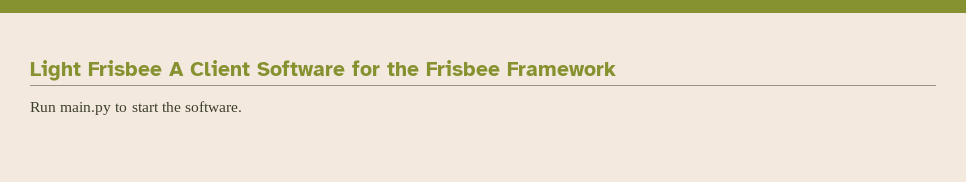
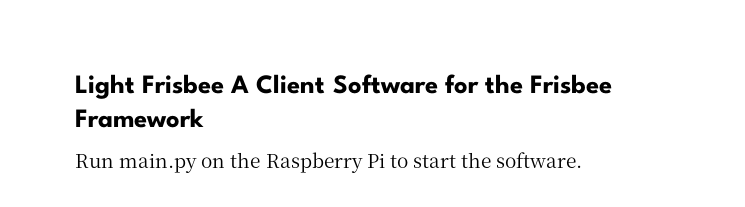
- Run main.py to start the software.
+ Run main.py on the Raspberry Pi to start the software.

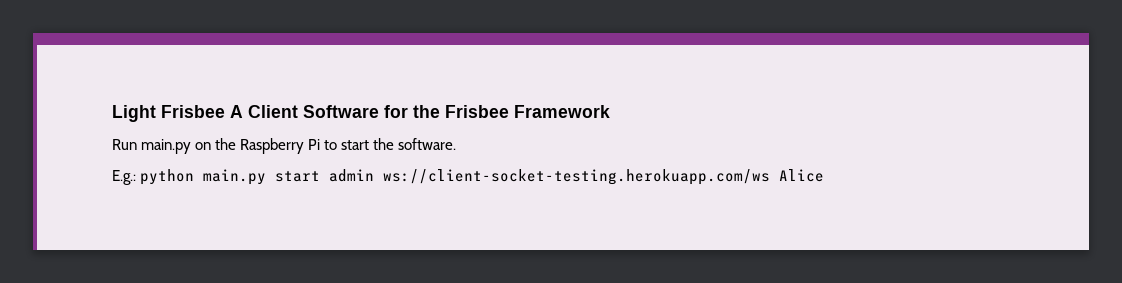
+ E.g.: python main.py start admin ws://client-socket-testing.herokuapp.com/ws Alice

